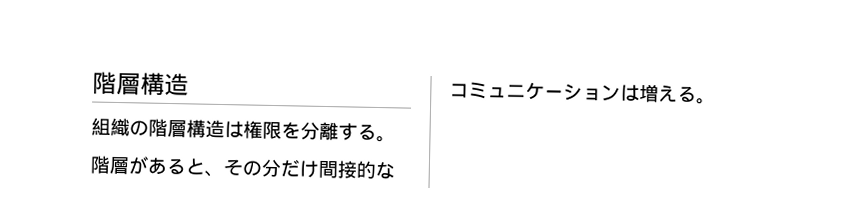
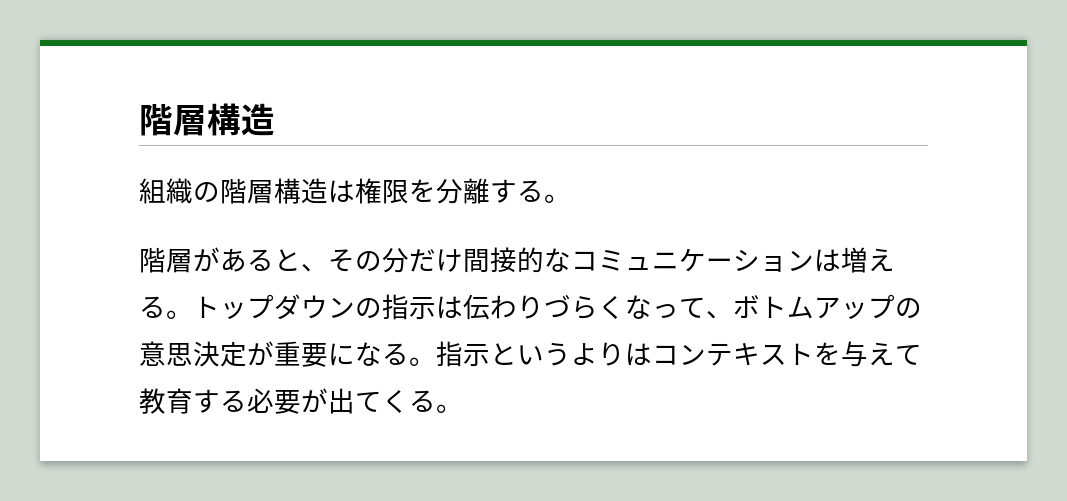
+ トップダウンの指示は伝わりづらくなって、ボトムアップの意思決定が重要になる。指示というよりはコンテキストを与えて教育する必要が出てくる。

